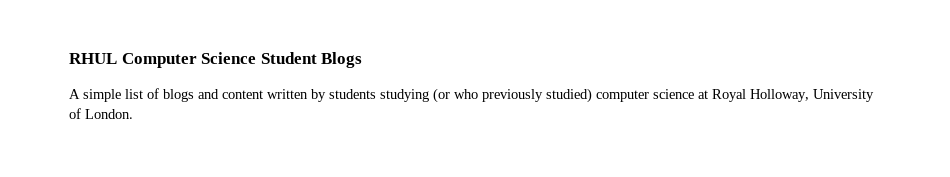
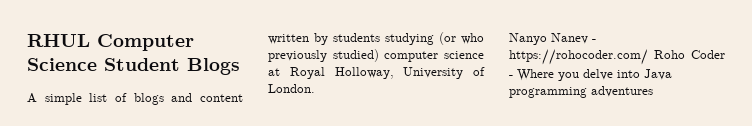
+ Nanyo Nanev - https://rohocoder.com/ Roho Coder - Where you delve into Java programming adventures

